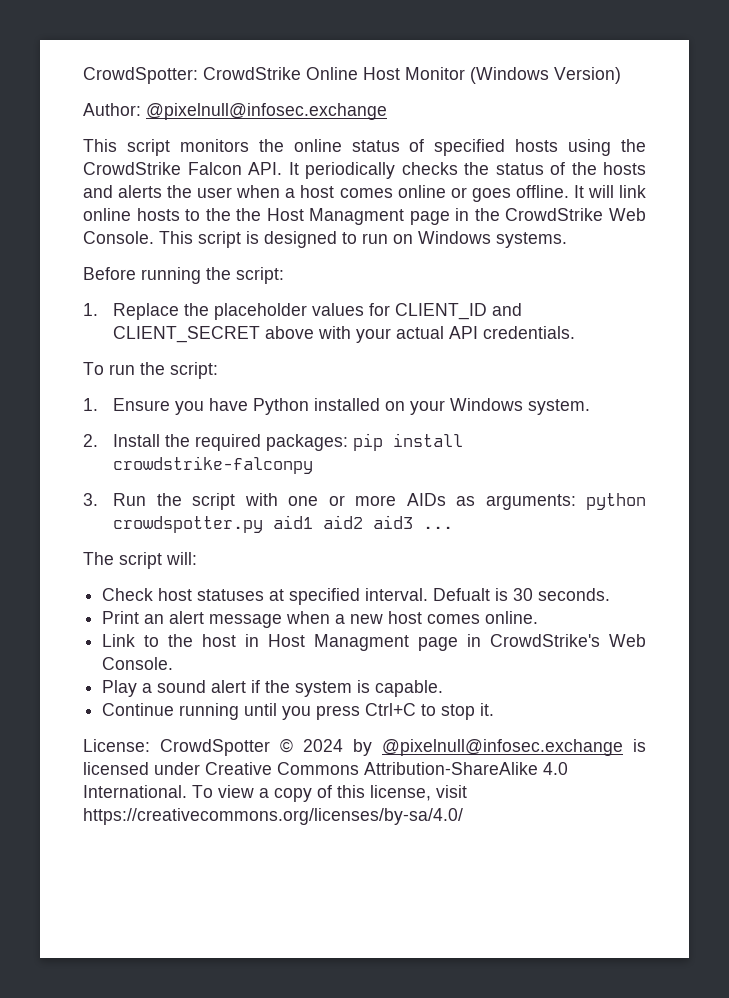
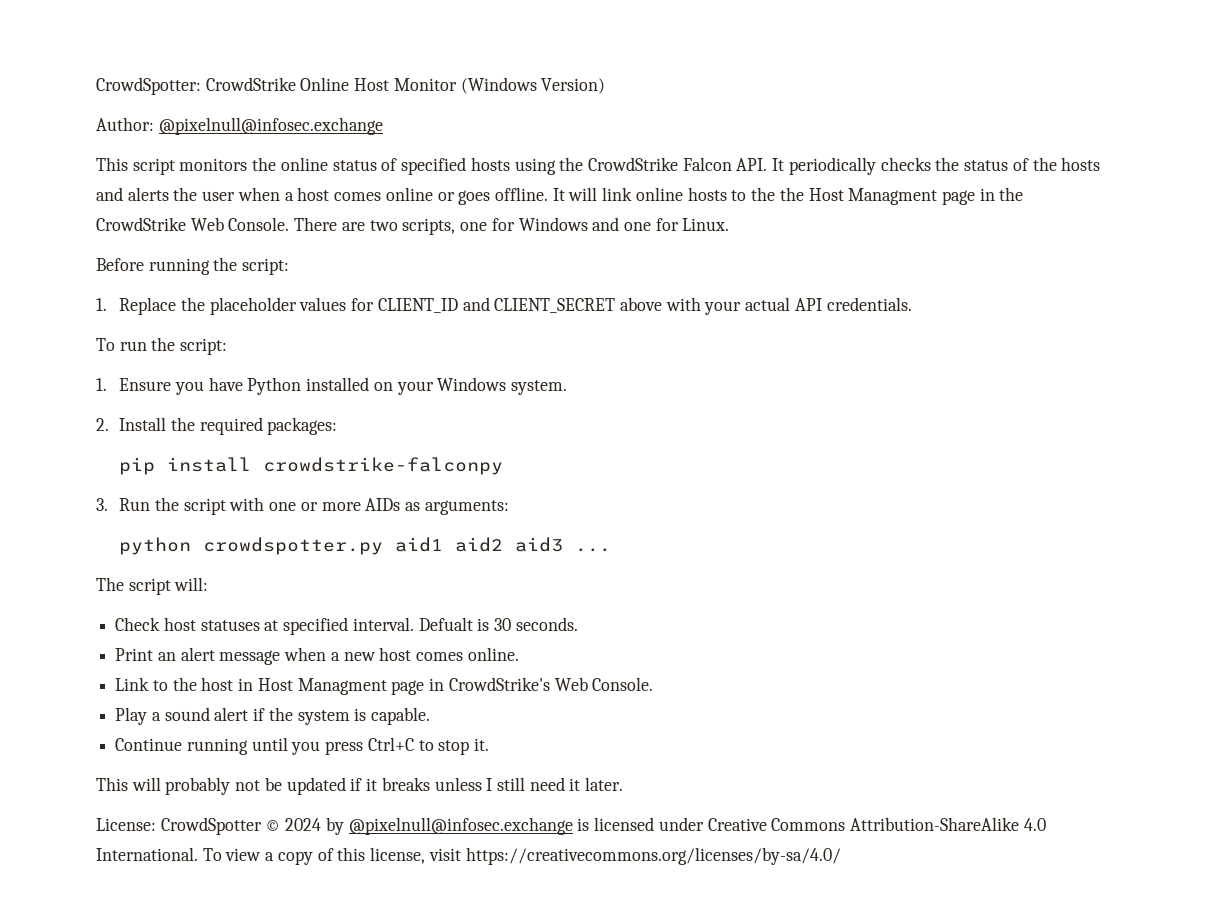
- This script is designed to run on Windows systems.
+ There are two scripts, one for Windows and one for Linux.
- 2. Install the required packages: pip install crowdstrike-falconpy
+ 2. Install the required packages:
+ pip install crowdstrike-falconpy
- 3. Run the script with one or more AIDs as arguments: python crowdspotter.py aid1 aid2 aid3 ...
+ 3. Run the script with one or more AIDs as arguments:
+ python crowdspotter.py aid1 aid2 aid3 ...
+ This will probably not be updated if it breaks unless I still need it later.

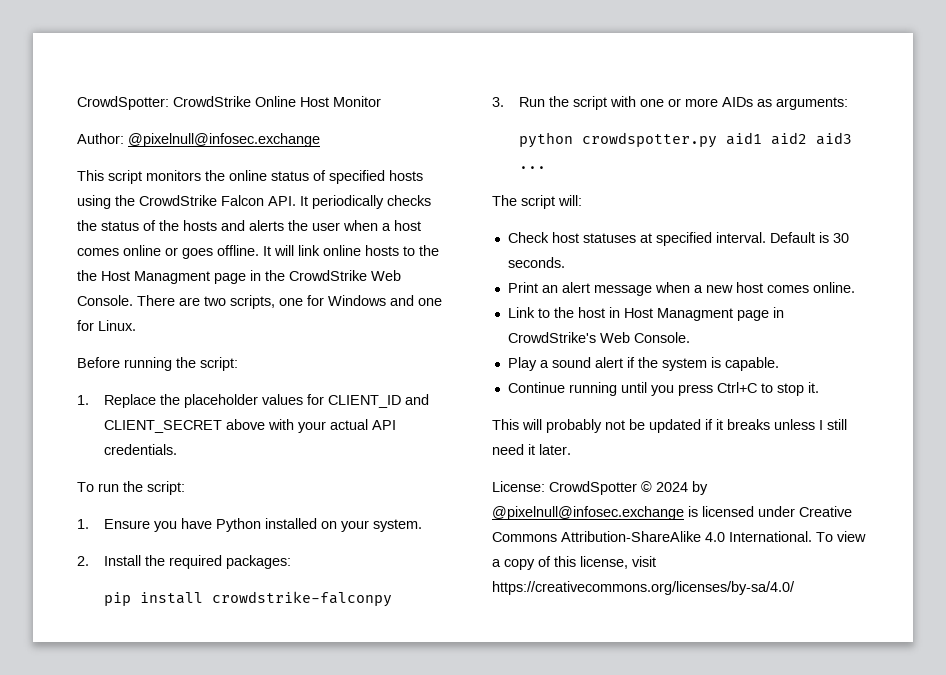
- CrowdSpotter: CrowdStrike Online Host Monitor (Windows Version)
+ CrowdSpotter: CrowdStrike Online Host Monitor
- 1. Ensure you have Python installed on your Windows system.
+ 1. Ensure you have Python installed on your system.
- Defualt is 30 seconds.
+ Default is 30 seconds.

